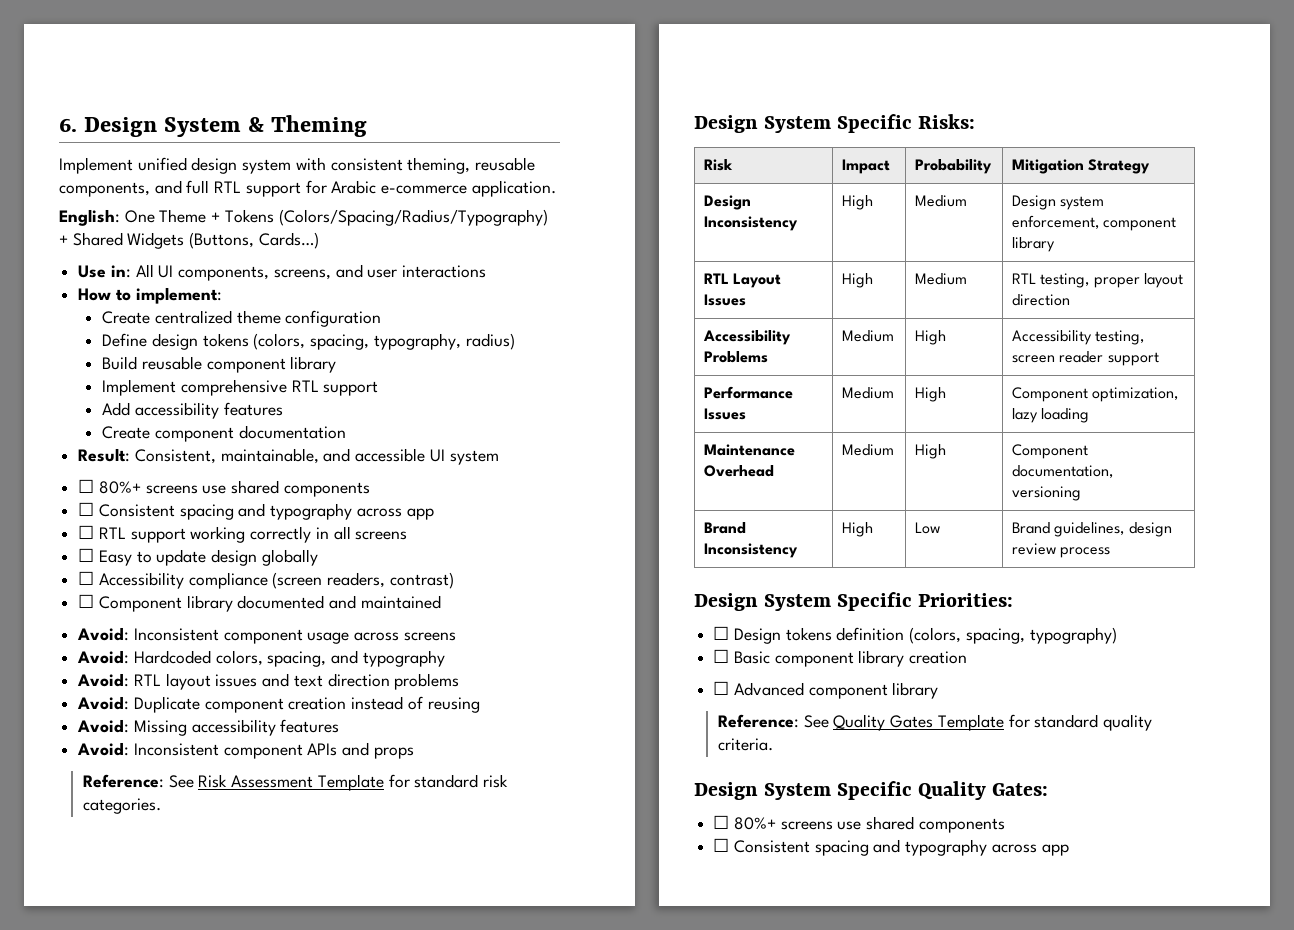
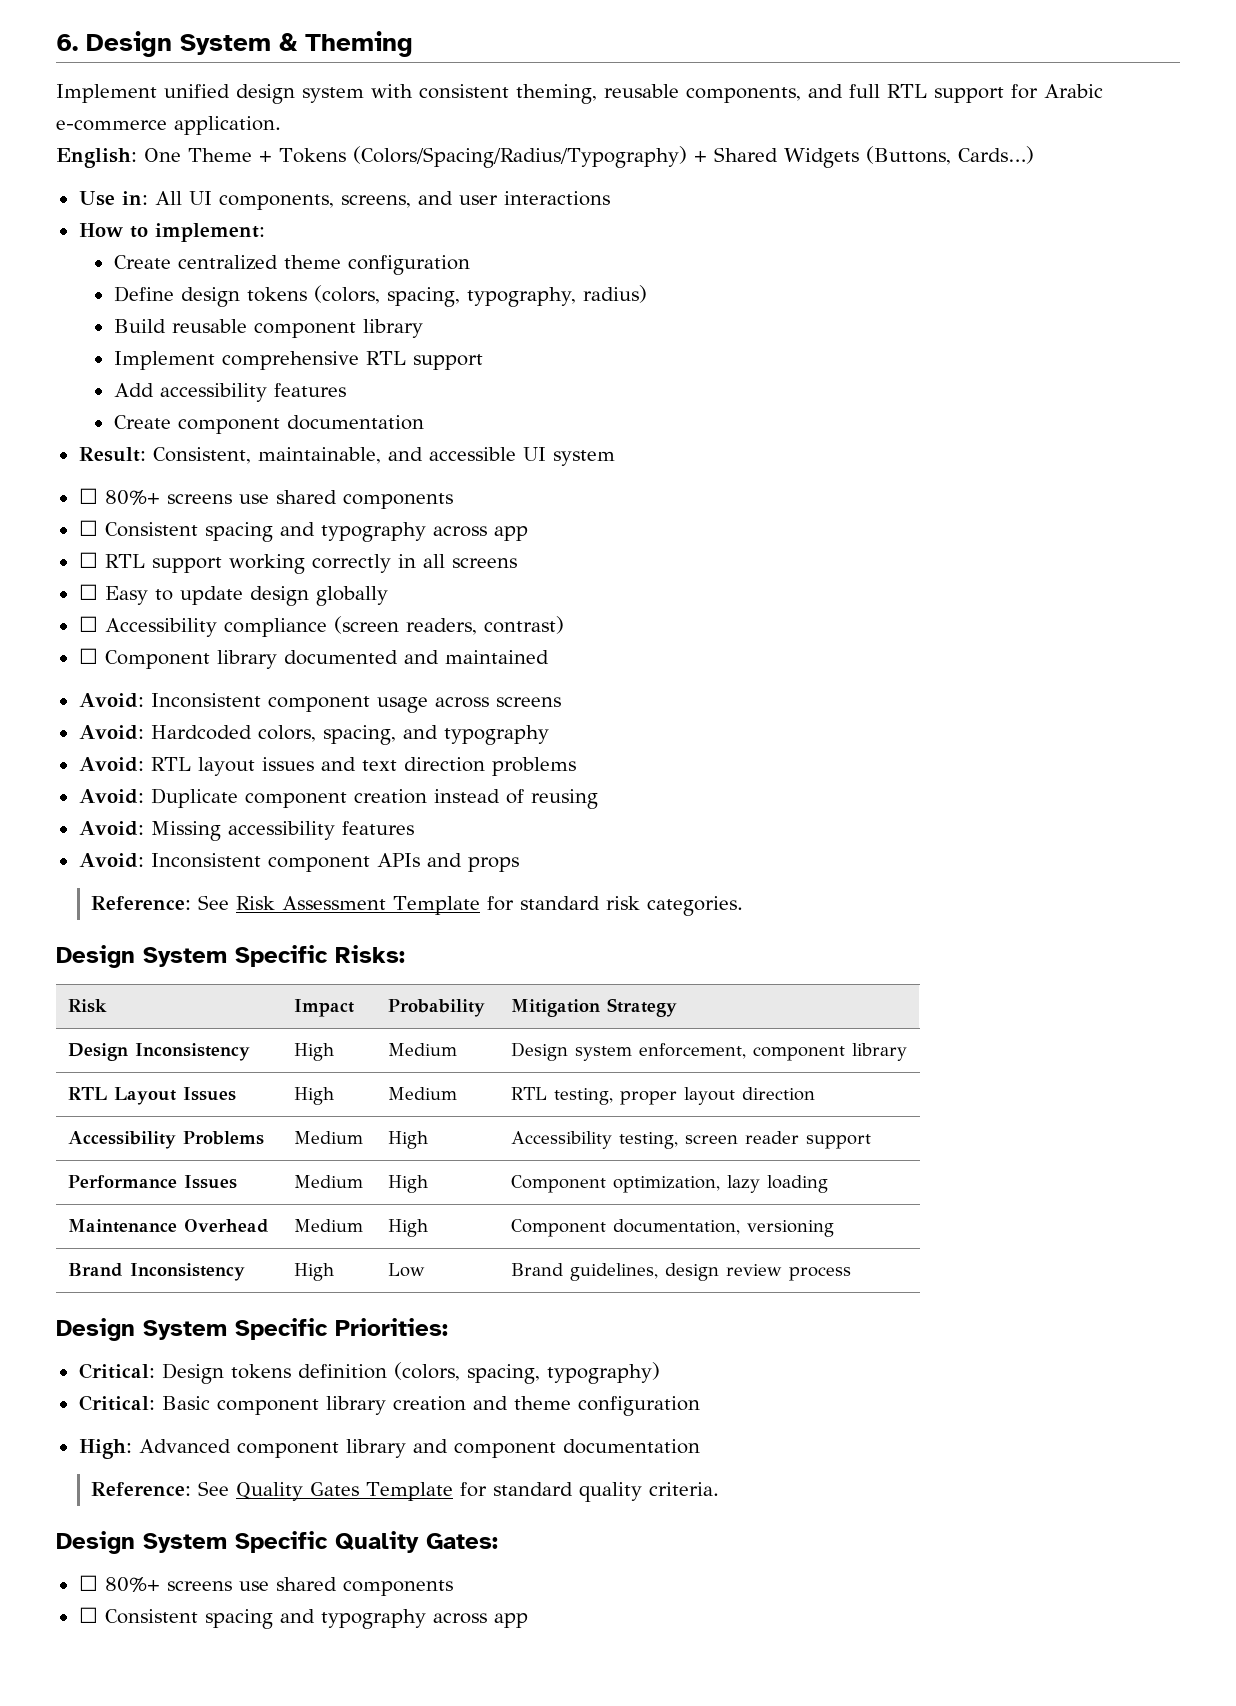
- ☐ Design tokens definition (colors, spacing, typography)
+ Critical: Design tokens definition (colors, spacing, typography)
- ☐ Basic component library creation
- ☐ Advanced component library
+ Critical: Basic component library creation and theme configuration
+ High: Advanced component library and component documentation

